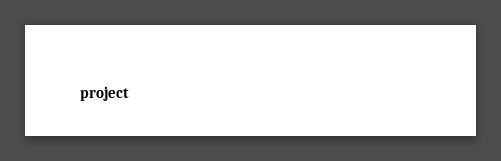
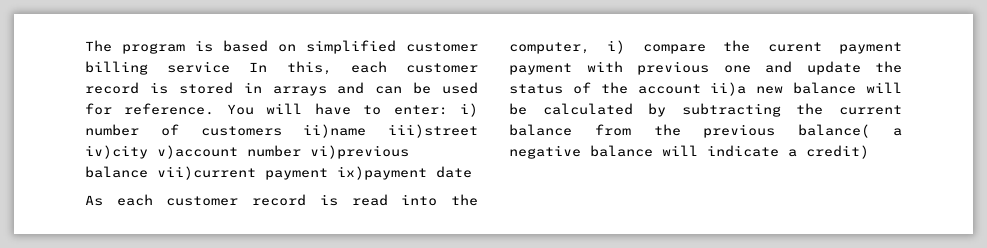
- project
+ The program is based on simplified customer billing service In this, each customer record is stored in arrays and can be used for reference. You will have to enter: i) number of customers ii)name iii)street iv)city v)account number vi)previous balance vii)current payment ix)payment date
+ As each customer record is read into the computer, i) compare the curent payment payment with previous one and update the status of the account ii)a new balance will be calculated by subtracting the current balance from the previous balance( a negative balance will indicate a credit)

